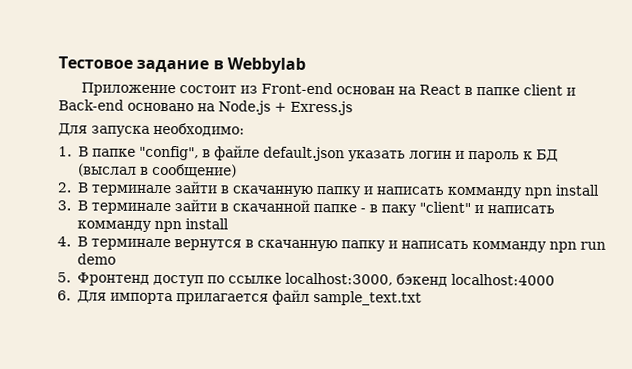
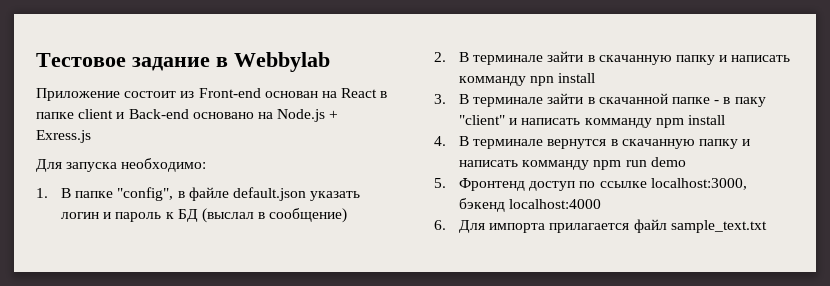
- 3. В терминале зайти в скачанной папке - в паку "client" и написать комманду npn install
+ 3. В терминале зайти в скачанной папке - в паку "client" и написать комманду npm install
- 4. В терминале вернутся в скачанную папку и написать комманду npn run demo
+ 4. В терминале вернутся в скачанную папку и написать комманду npm run demo

